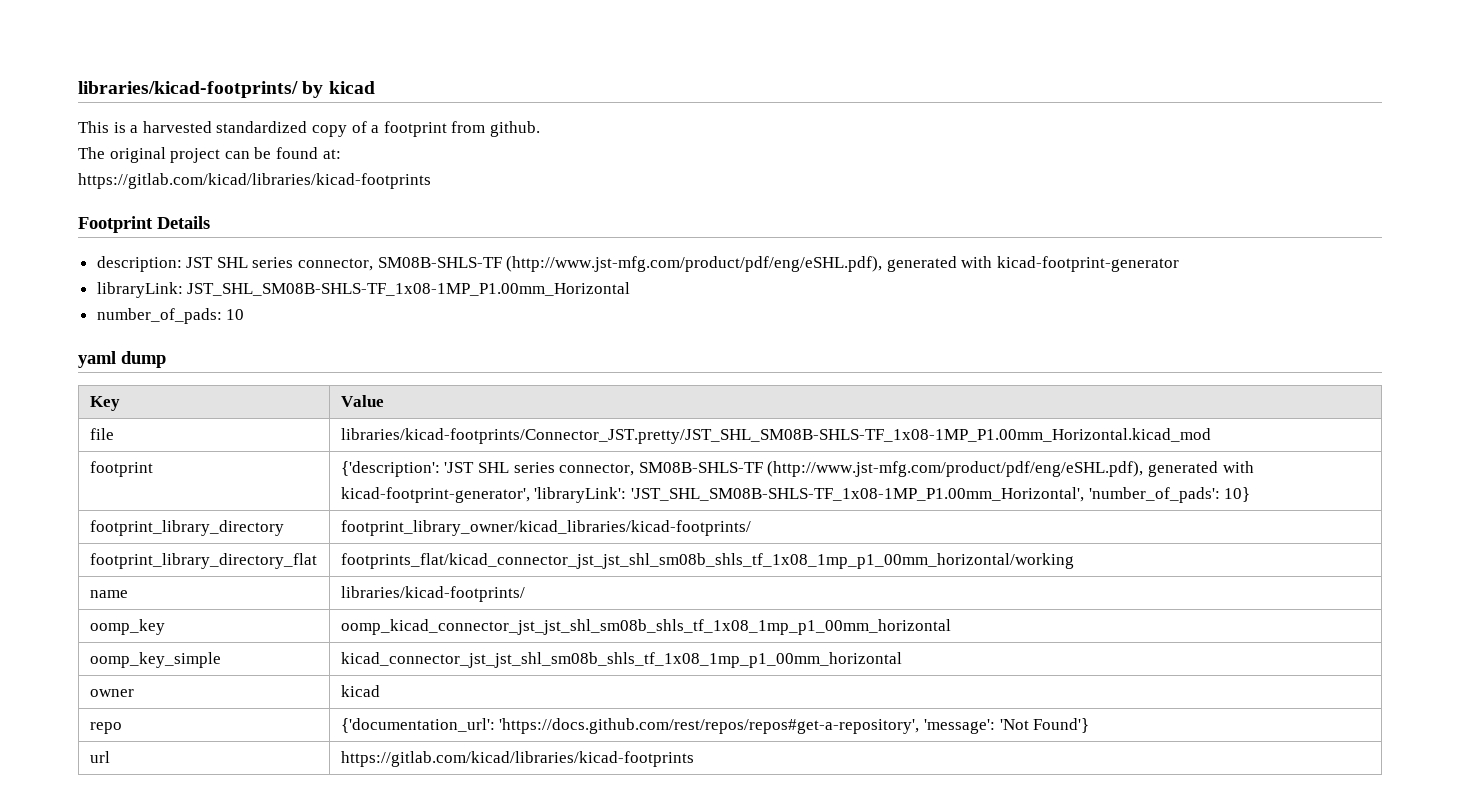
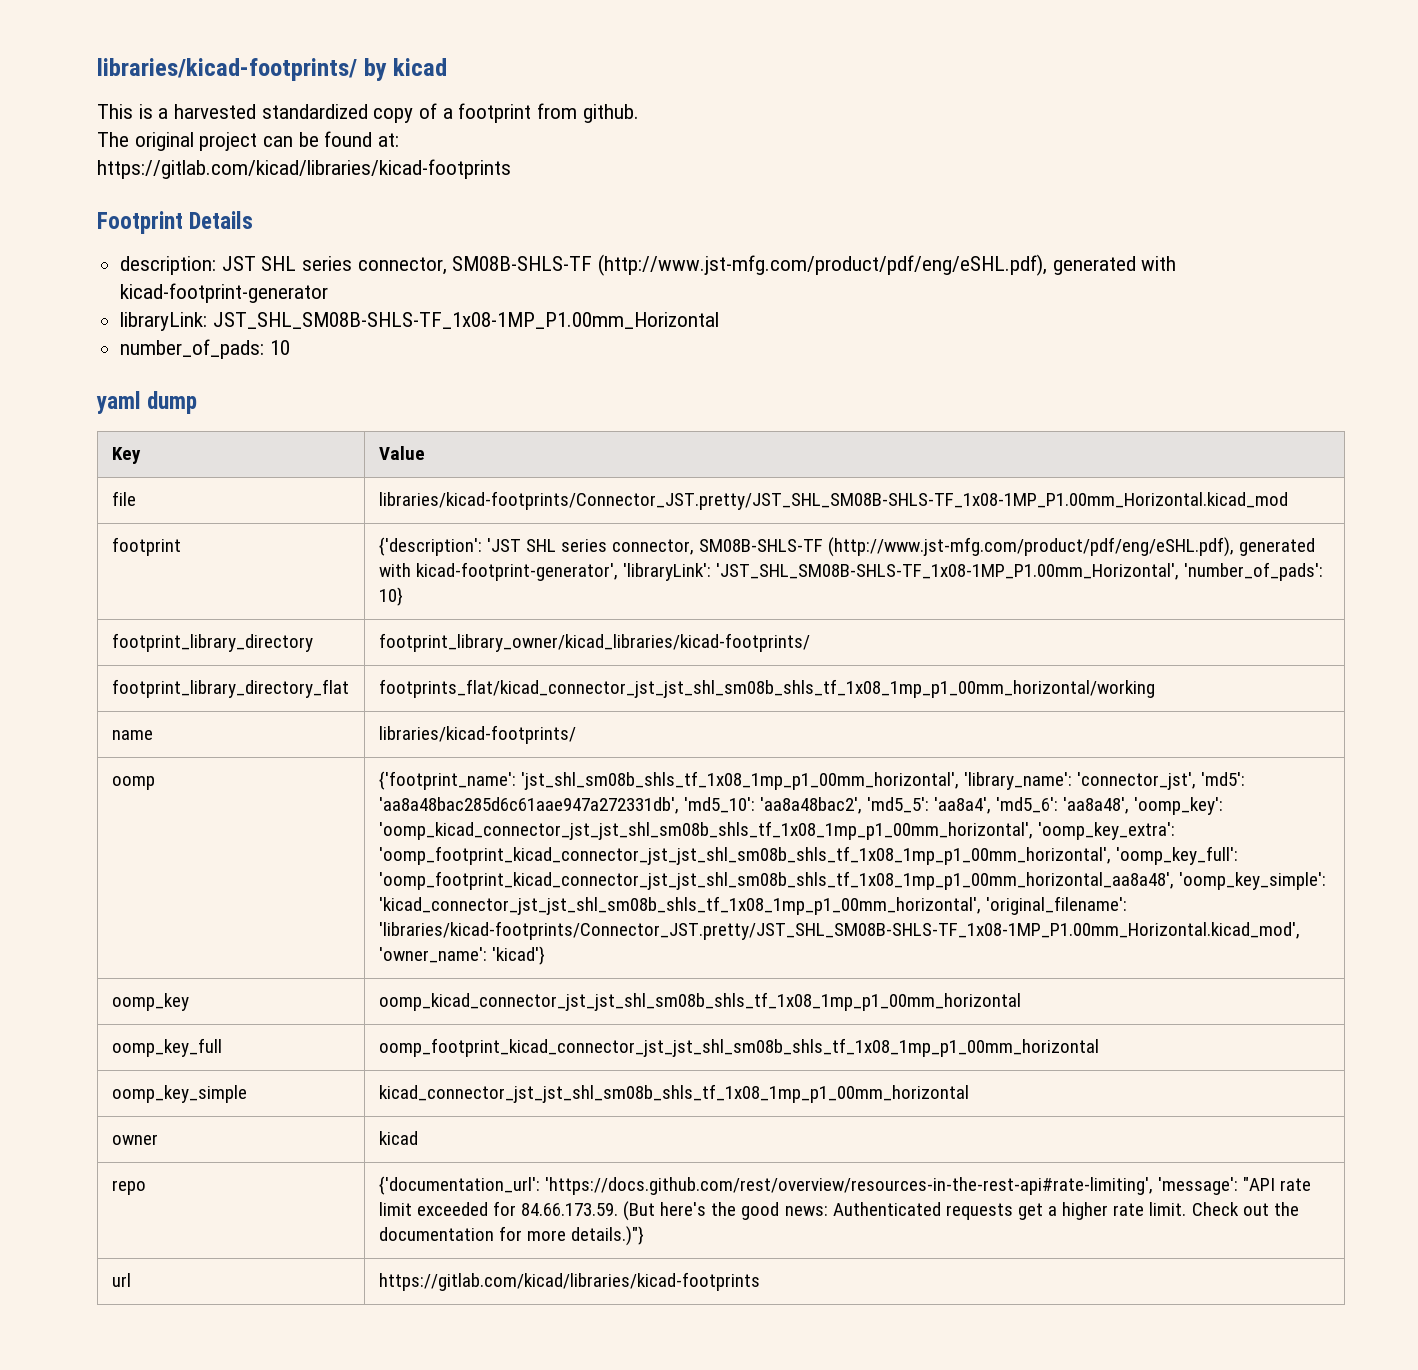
+ oomp | {'footprint_name': 'jst_shl_sm08b_shls_tf_1x08_1mp_p1_00mm_horizontal', 'library_name': 'connector_jst', 'md5': 'aa8a48bac285d6c61aae947a272331db', 'md5_10': 'aa8a48bac2', 'md5_5': 'aa8a4', 'md5_6': 'aa8a48', 'oomp_key': 'oomp_kicad_connector_jst_jst_shl_sm08b_shls_tf_1x08_1mp_p1_00mm_horizontal', 'oomp_key_extra': 'oomp_footprint_kicad_connector_jst_jst_shl_sm08b_shls_tf_1x08_1mp_p1_00mm_horizontal', 'oomp_key_full': 'oomp_footprint_kicad_connector_jst_jst_shl_sm08b_shls_tf_1x08_1mp_p1_00mm_horizontal_aa8a48', 'oomp_key_simple': 'kicad_connector_jst_jst_shl_sm08b_shls_tf_1x08_1mp_p1_00mm_horizontal', 'original_filename': 'libraries/kicad-footprints/Connector_JST.pretty/JST_SHL_SM08B-SHLS-TF_1x08-1MP_P1.00mm_Horizontal.kicad_mod', 'owner_name': 'kicad'}
+ oomp_key_full | oomp_footprint_kicad_connector_jst_jst_shl_sm08b_shls_tf_1x08_1mp_p1_00mm_horizontal
- repo | {'documentation_url': 'https://docs.github.com/rest/repos/repos#get-a-repository', 'message': 'Not Found'}
+ repo | {'documentation_url': 'https://docs.github.com/rest/overview/resources-in-the-rest-api#rate-limiting', 'message': "API rate limit exceeded for 84.66.173.59. (But here's the good news: Authenticated requests get a higher rate limit. Check out the documentation for more details.)"}

